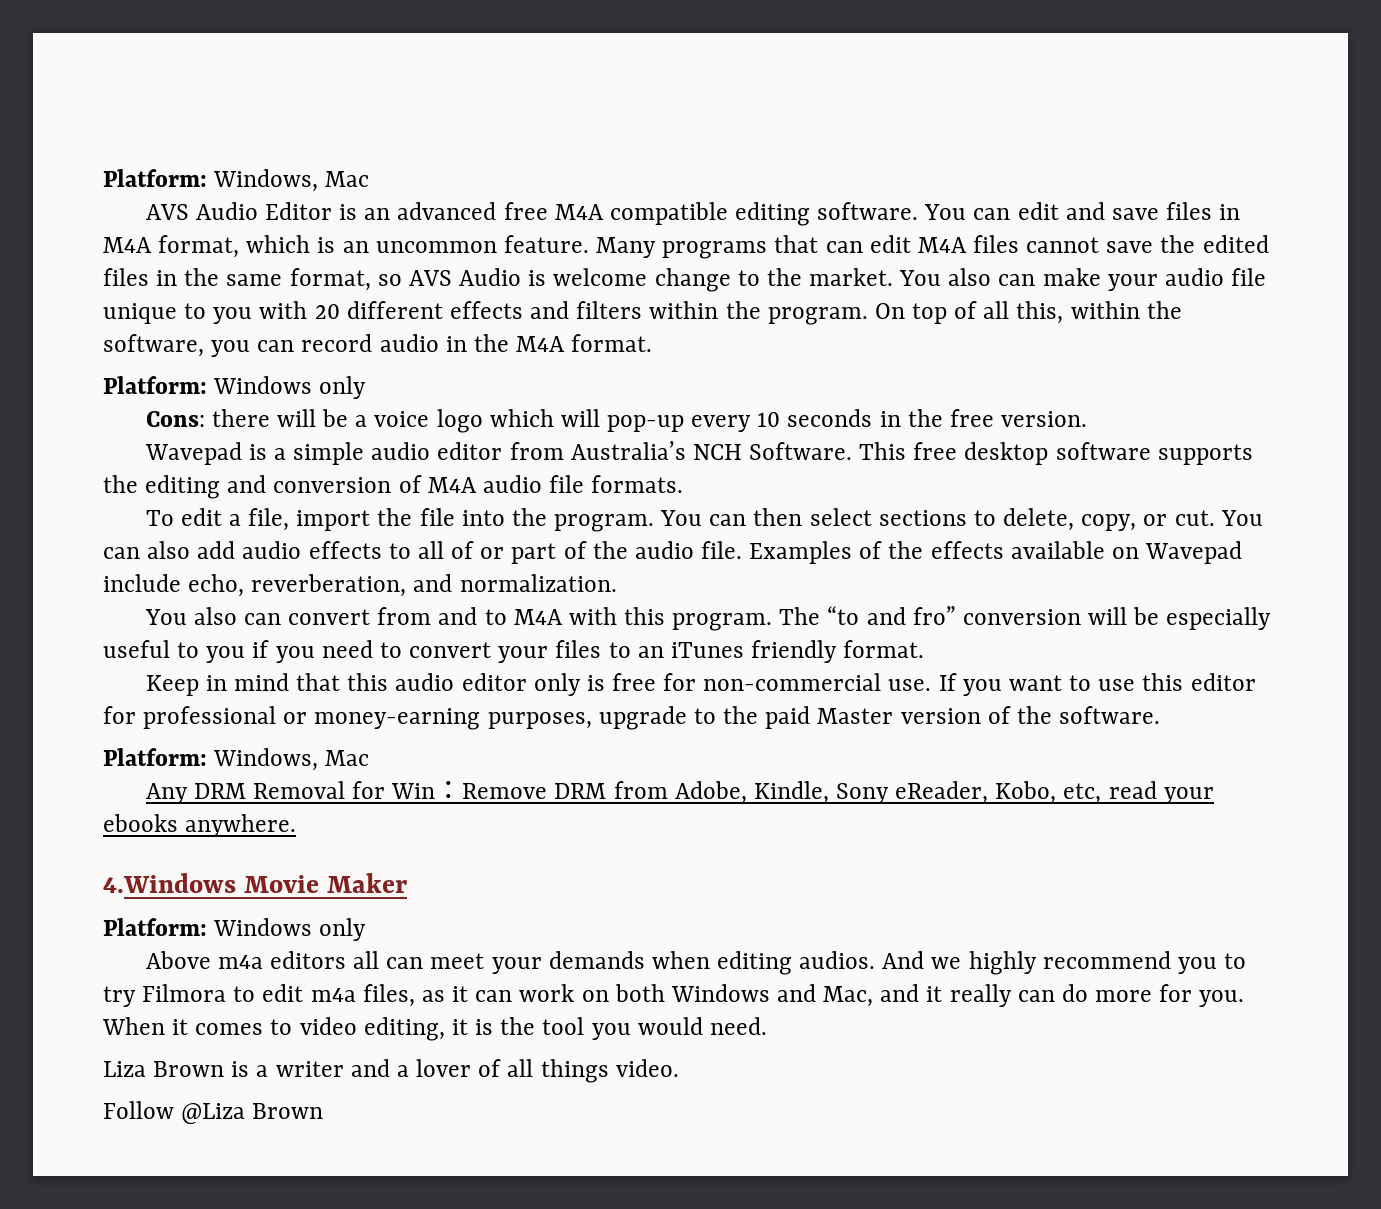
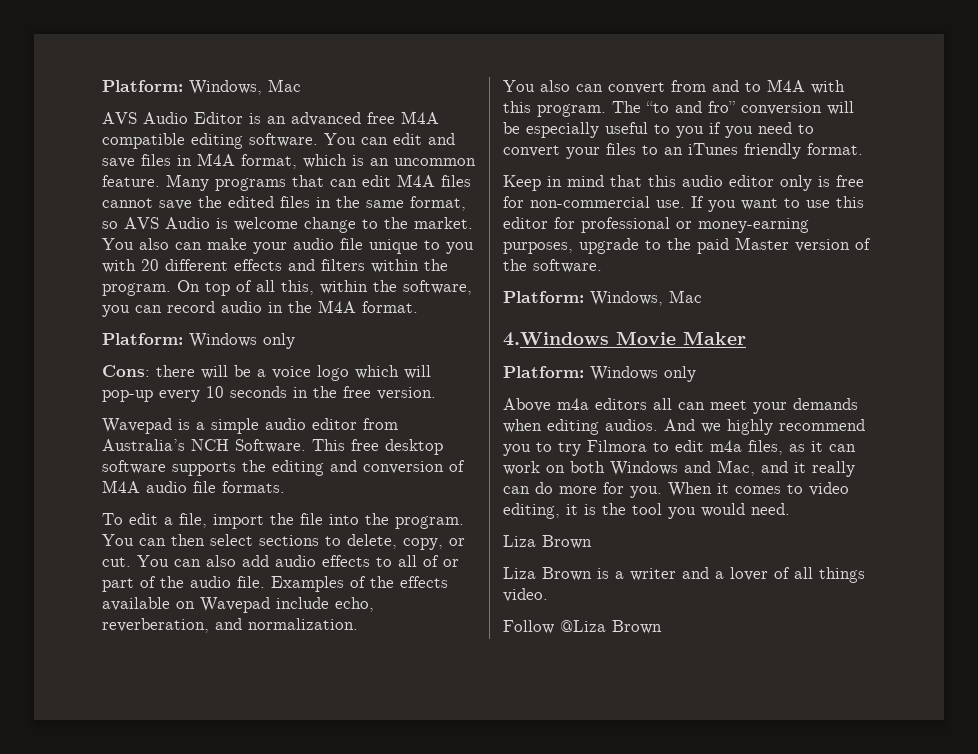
- Any DRM Removal for Win：Remove DRM from Adobe, Kindle, Sony eReader, Kobo, etc, read your ebooks anywhere.
  When it comes to video editing, it is the tool you would need.
+ Liza Brown

